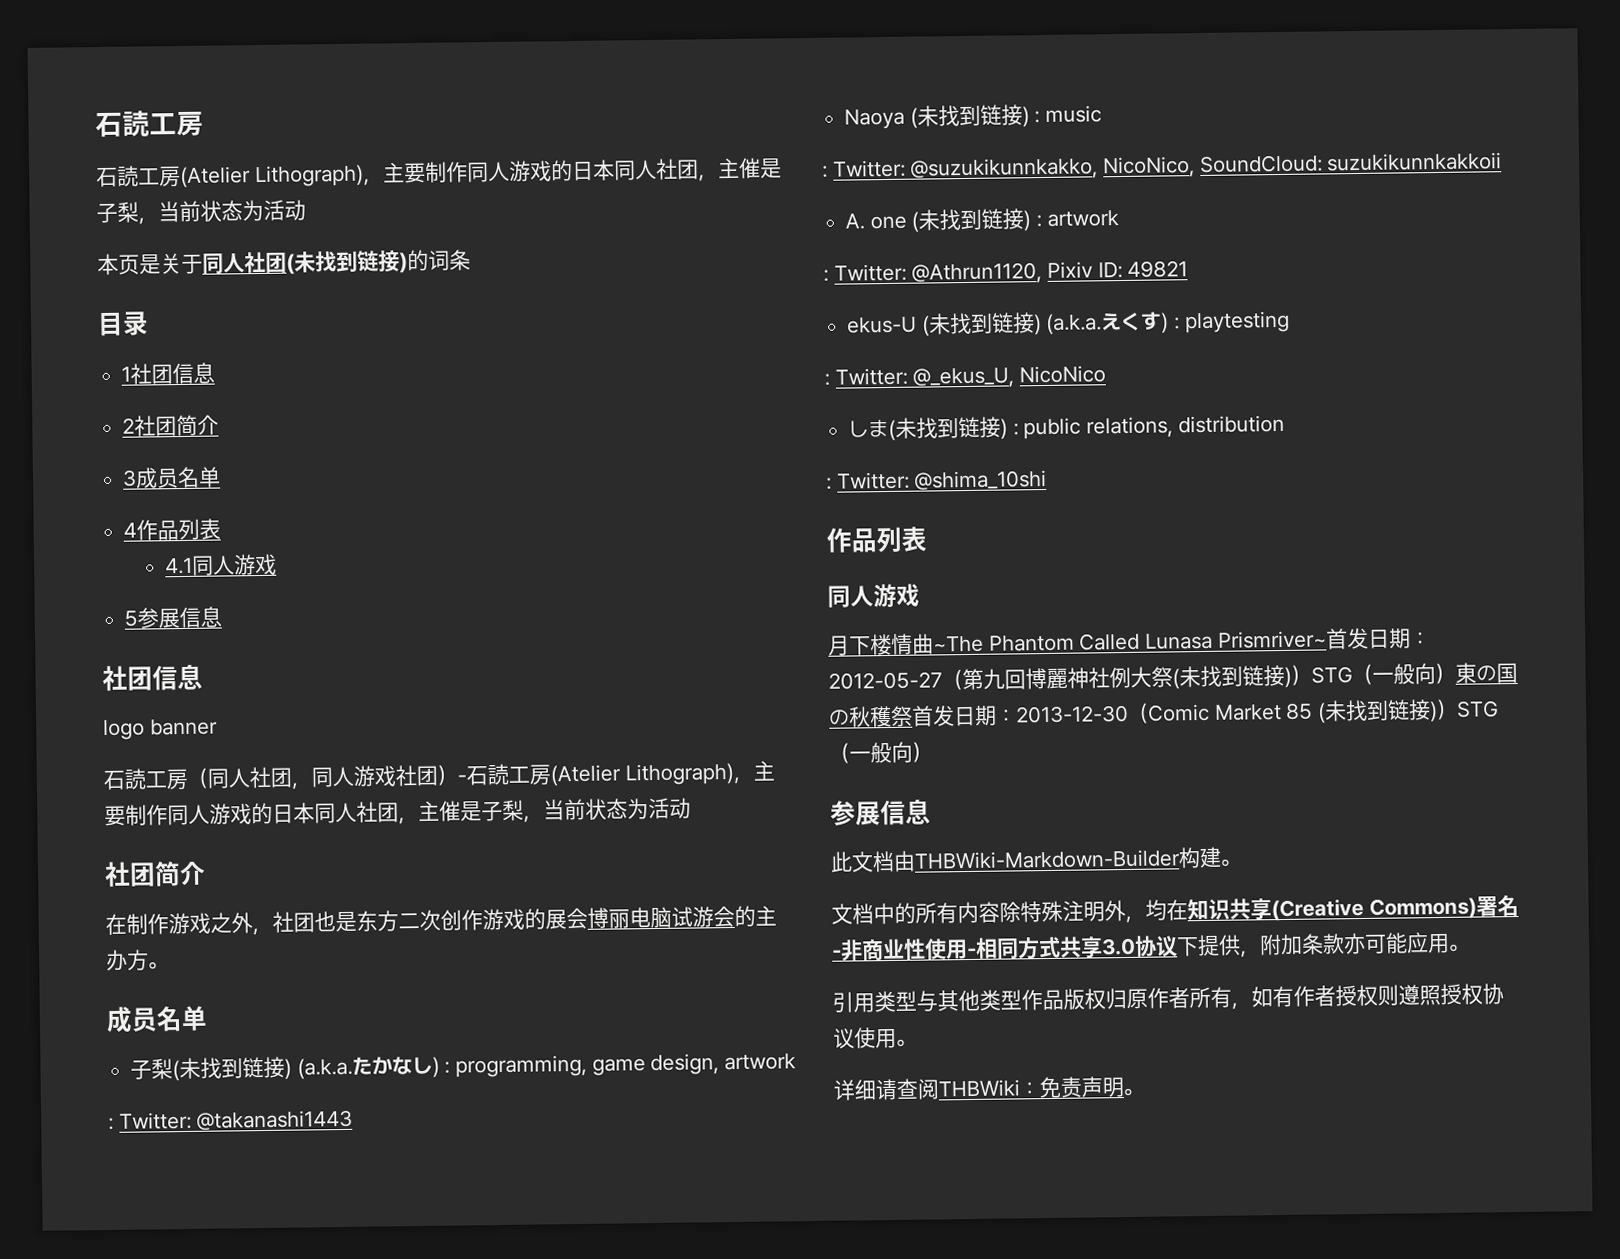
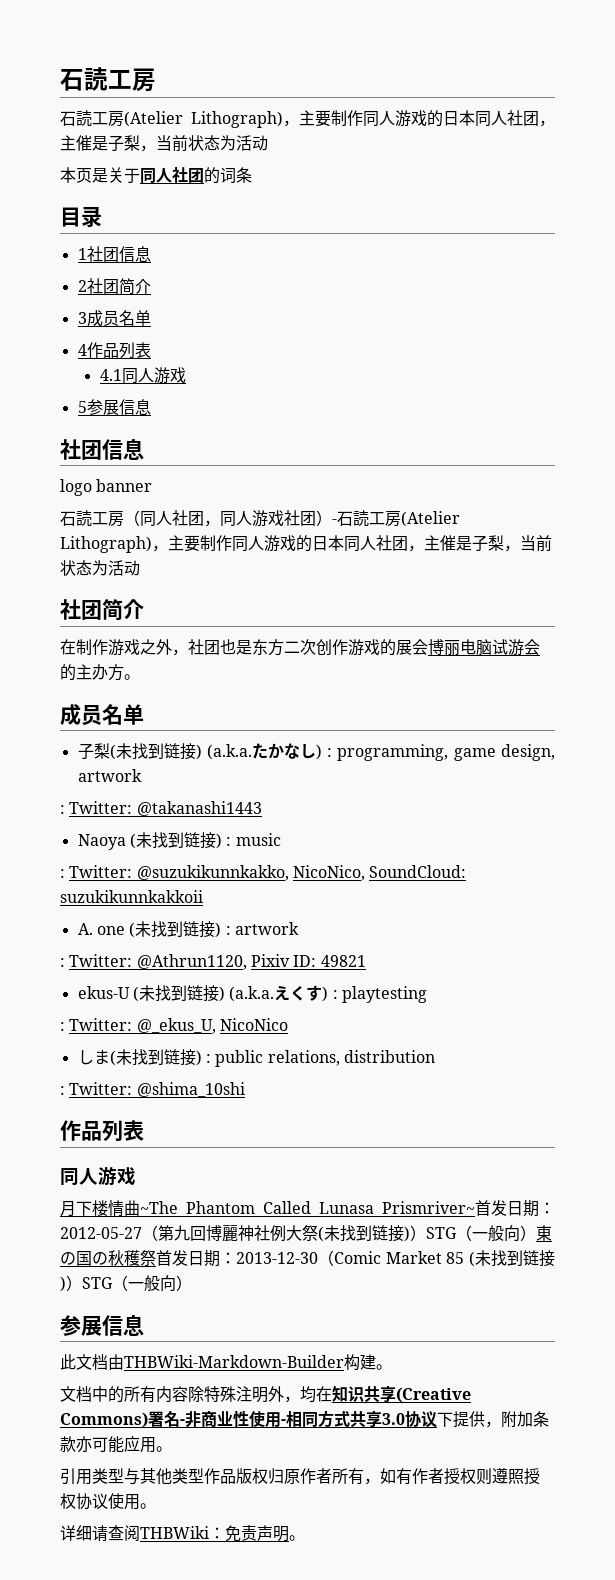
- 本页是关于同人社团(未找到链接)的词条
+ 本页是关于同人社团的词条

